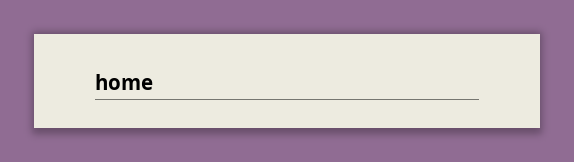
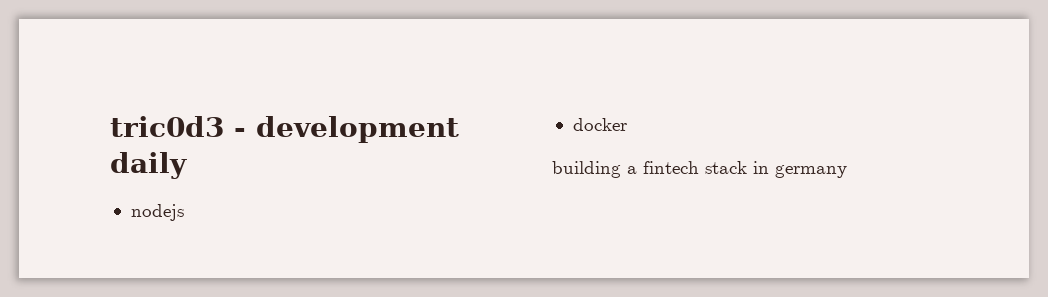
- home
+ tric0d3 - development daily
+ nodejs
+ docker
+ building a fintech stack in germany

